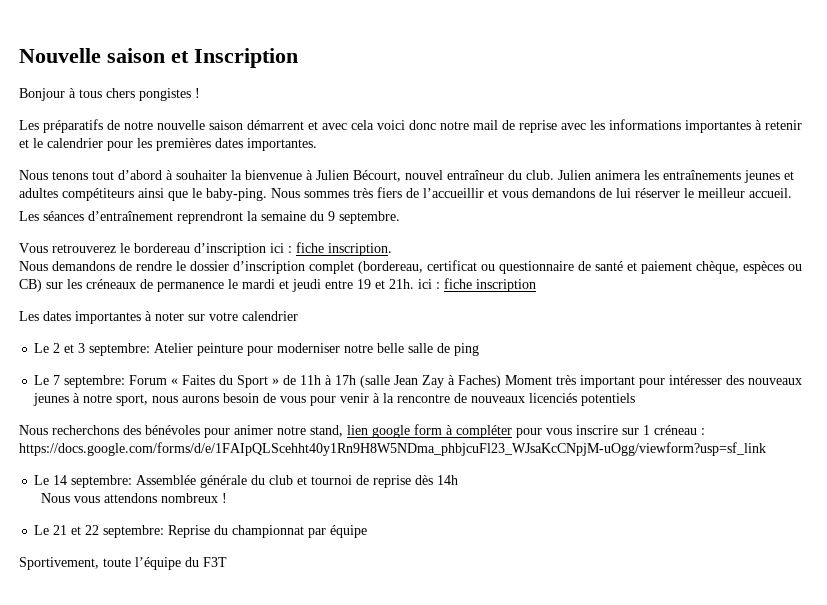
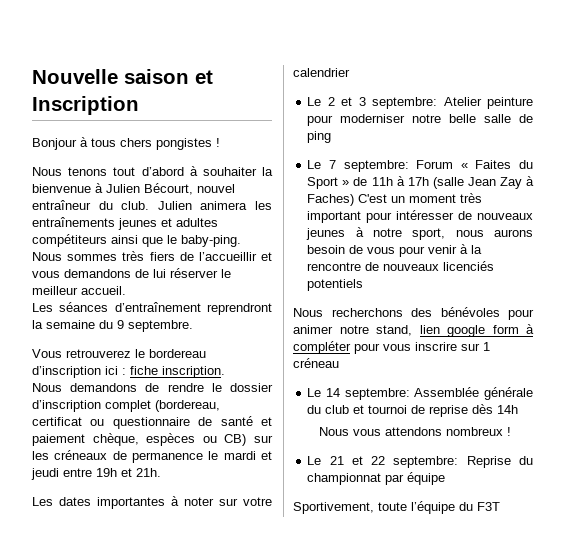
- Les préparatifs de notre nouvelle saison démarrent et avec cela voici donc notre mail de reprise avec les informations importantes à retenir et le calendrier pour les premières dates importantes.
- Nous demandons de rendre le dossier d’inscription complet (bordereau, certificat ou questionnaire de santé et paiement chèque, espèces ou CB) sur les créneaux de permanence le mardi et jeudi entre 19 et 21h. ici : fiche inscription
+ Nous demandons de rendre le dossier d’inscription complet (bordereau, certificat ou questionnaire de santé et paiement chèque, espèces ou CB) sur les créneaux de permanence le mardi et jeudi entre 19h et 21h.
- Le 7 septembre: Forum « Faites du Sport » de 11h à 17h (salle Jean Zay à Faches) Moment très important pour intéresser des nouveaux jeunes à notre sport, nous aurons besoin de vous pour venir à la rencontre de nouveaux licenciés potentiels
+ Le 7 septembre: Forum « Faites du Sport » de 11h à 17h (salle Jean Zay à Faches) C'est un moment très important pour intéresser de nouveaux jeunes à notre sport, nous aurons besoin de vous pour venir à la rencontre de nouveaux licenciés potentiels
- Nous recherchons des bénévoles pour animer notre stand, lien google form à compléter pour vous inscrire sur 1 créneau : https://docs.google.com/forms/d/e/1FAIpQLScehht40y1Rn9H8W5NDma_phbjcuFl23_WJsaKcCNpjM-uOgg/viewform?usp=sf_link
+ Nous recherchons des bénévoles pour animer notre stand, lien google form à compléter pour vous inscrire sur 1 créneau

